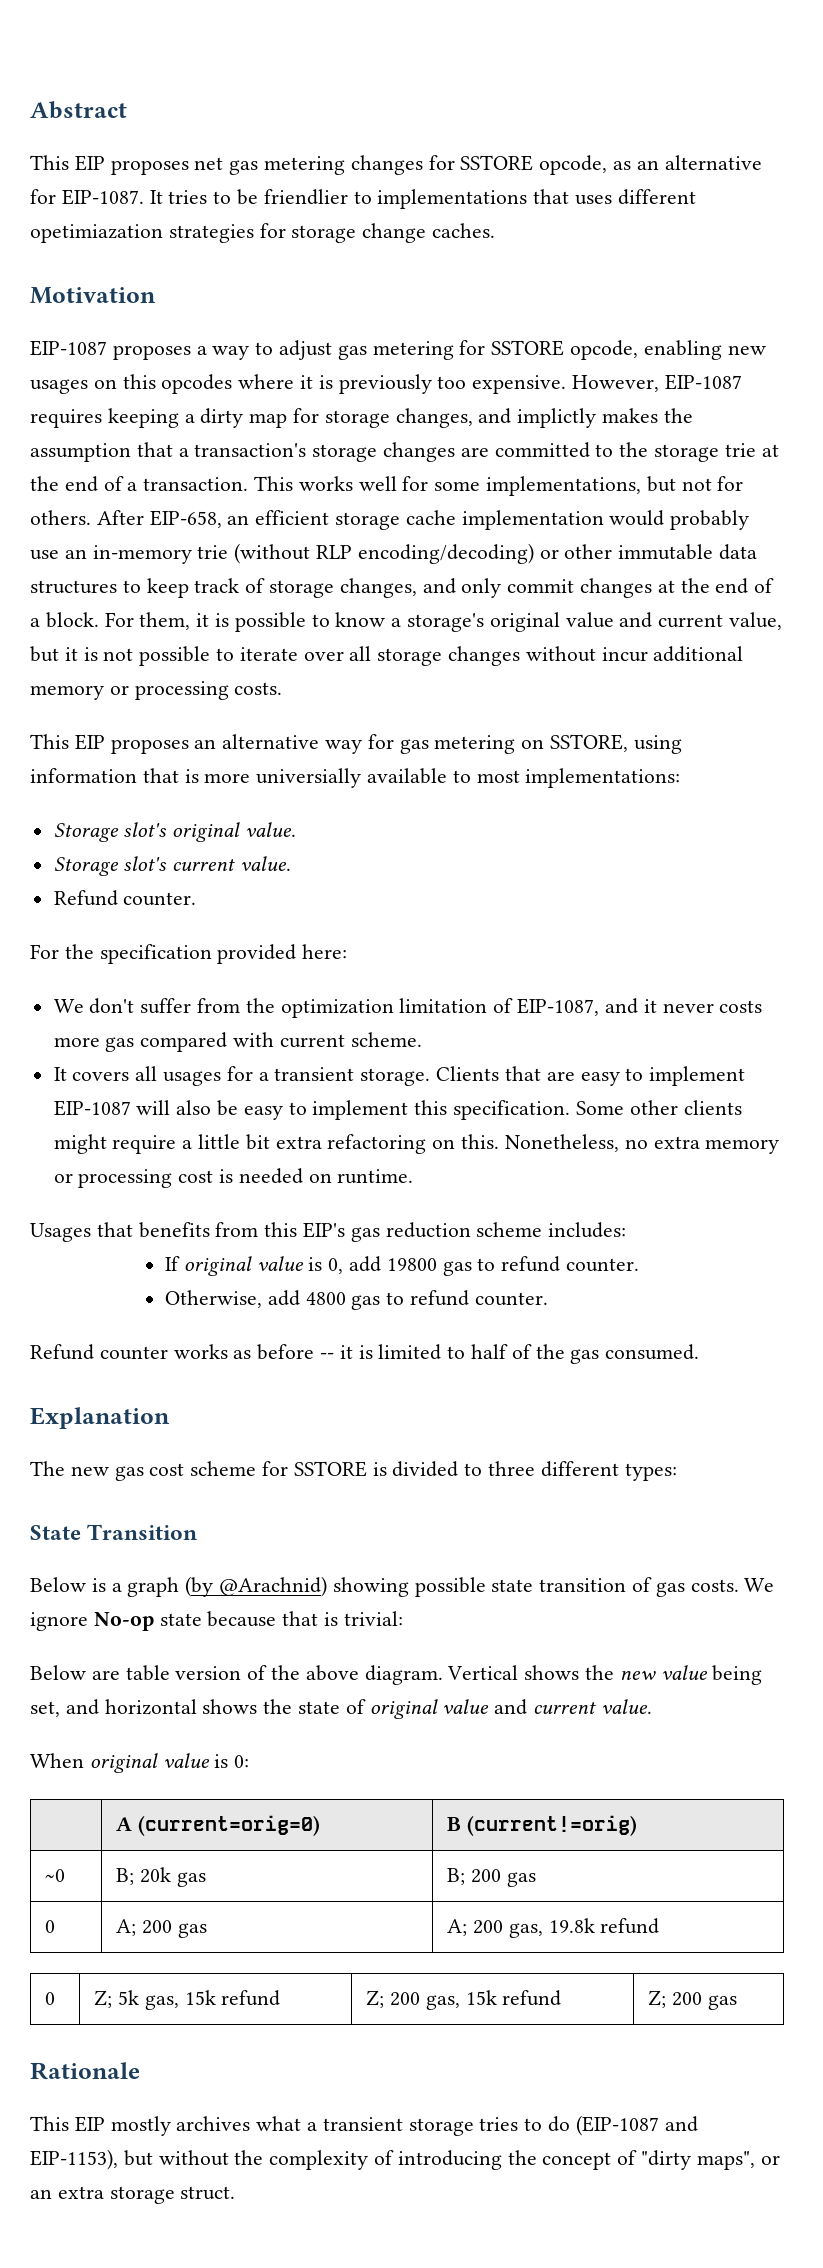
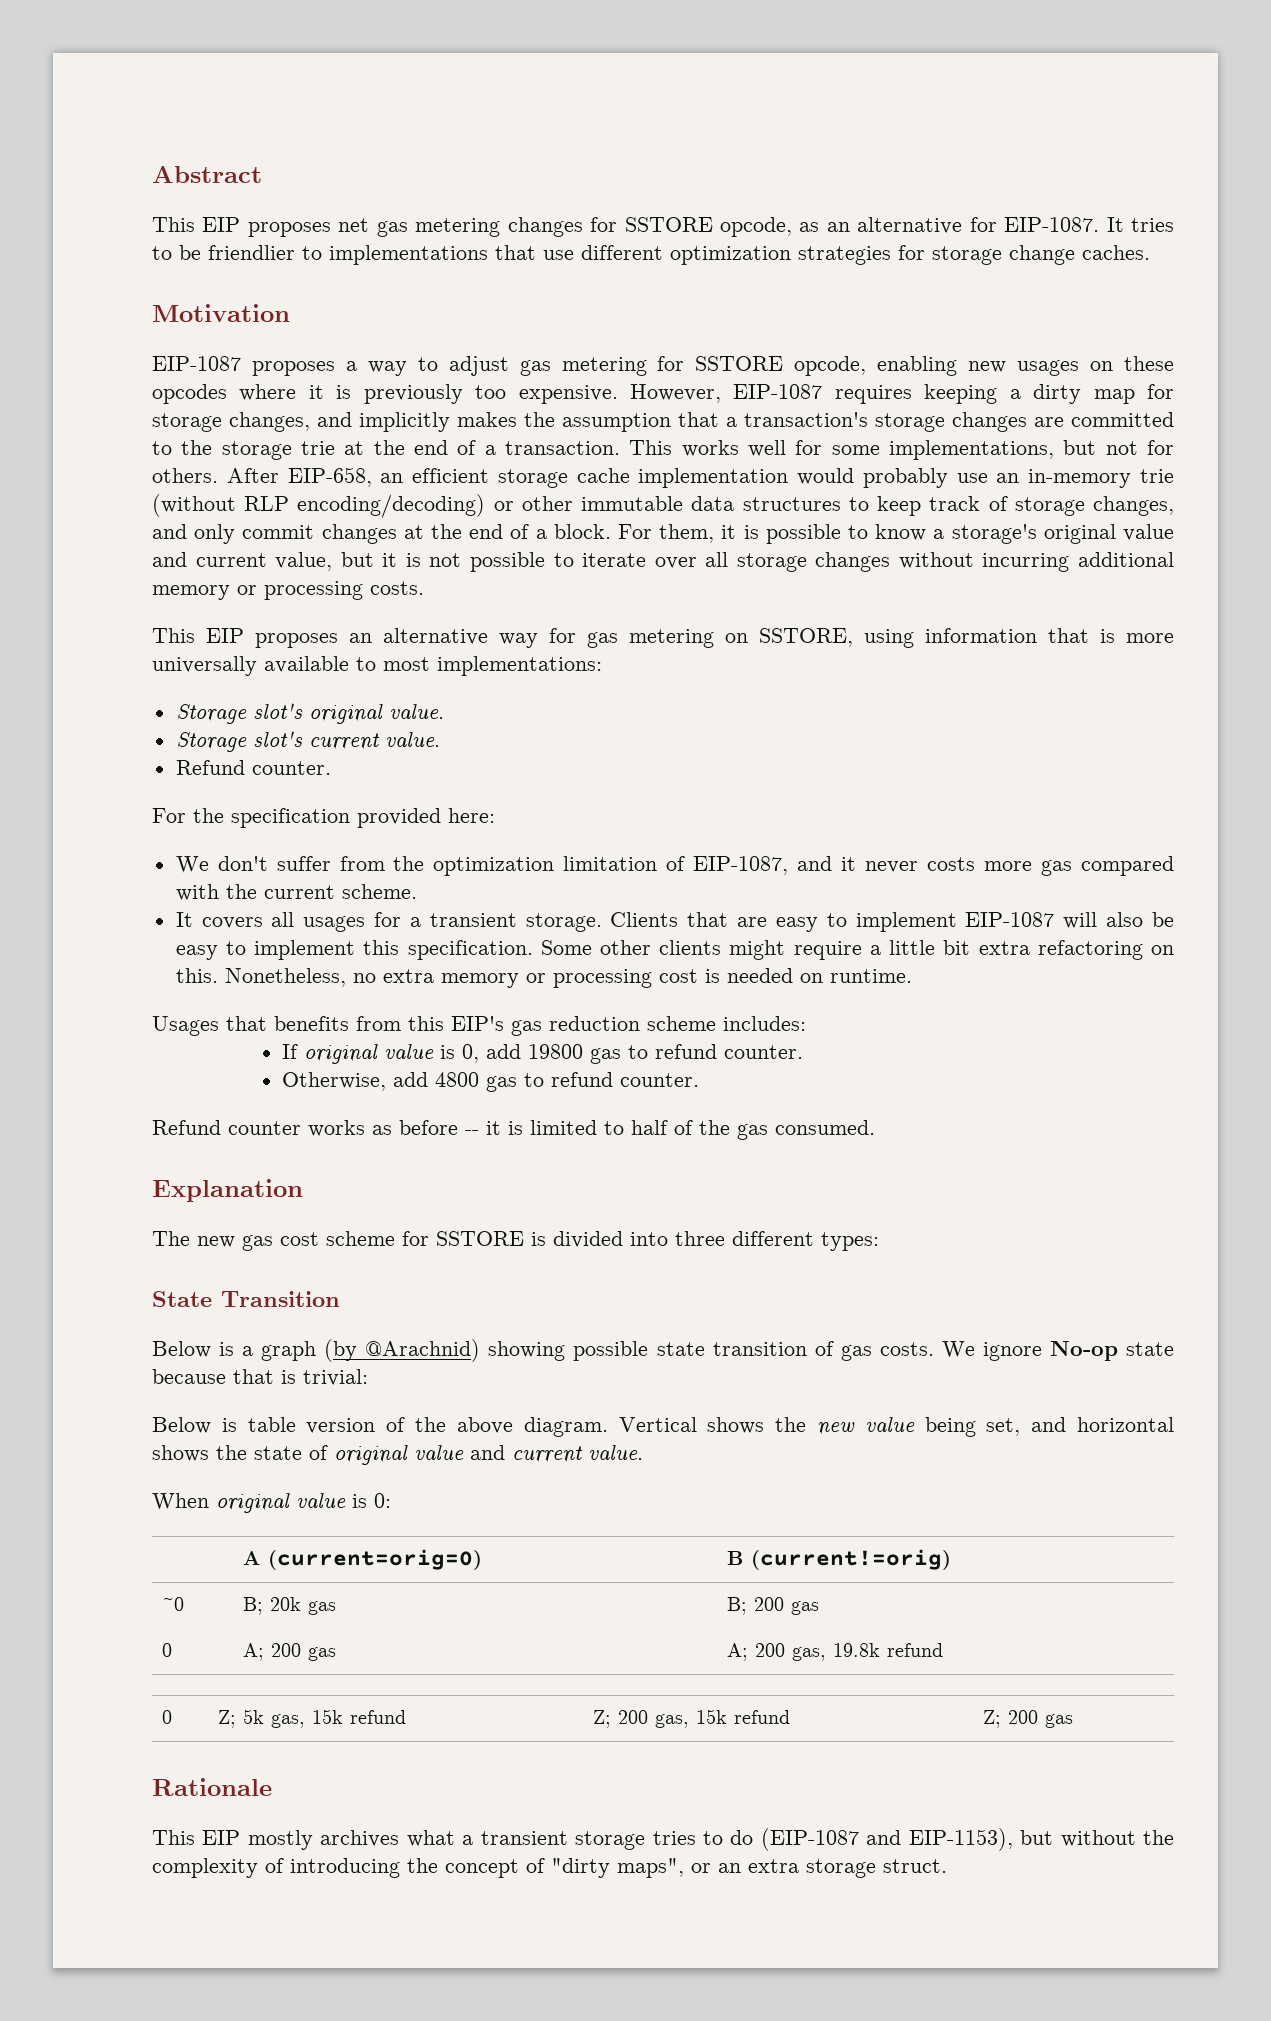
- It tries to be friendlier to implementations that uses different opetimiazation strategies for storage change caches.
+ It tries to be friendlier to implementations that use different optimization strategies for storage change caches.
- EIP-1087 proposes a way to adjust gas metering for SSTORE opcode, enabling new usages on this opcodes where it is previously too expensive.
+ EIP-1087 proposes a way to adjust gas metering for SSTORE opcode, enabling new usages on these opcodes where it is previously too expensive.
- However, EIP-1087 requires keeping a dirty map for storage changes, and implictly makes the assumption that a transaction's storage changes are committed to the storage trie at the end of a transaction.
+ However, EIP-1087 requires keeping a dirty map for storage changes, and implicitly makes the assumption that a transaction's storage changes are committed to the storage trie at the end of a transaction.
- For them, it is possible to know a storage's original value and current value, but it is not possible to iterate over all storage changes without incur additional memory or processing costs.
+ For them, it is possible to know a storage's original value and current value, but it is not possible to iterate over all storage changes without incurring additional memory or processing costs.
- This EIP proposes an alternative way for gas metering on SSTORE, using information that is more universially available to most implementations:
+ This EIP proposes an alternative way for gas metering on SSTORE, using information that is more universally available to most implementations:
- We don't suffer from the optimization limitation of EIP-1087, and it never costs more gas compared with current scheme.
+ We don't suffer from the optimization limitation of EIP-1087, and it never costs more gas compared with the current scheme.
- The new gas cost scheme for SSTORE is divided to three different types:
+ The new gas cost scheme for SSTORE is divided into three different types:
- Below are table version of the above diagram.
+ Below is table version of the above diagram.

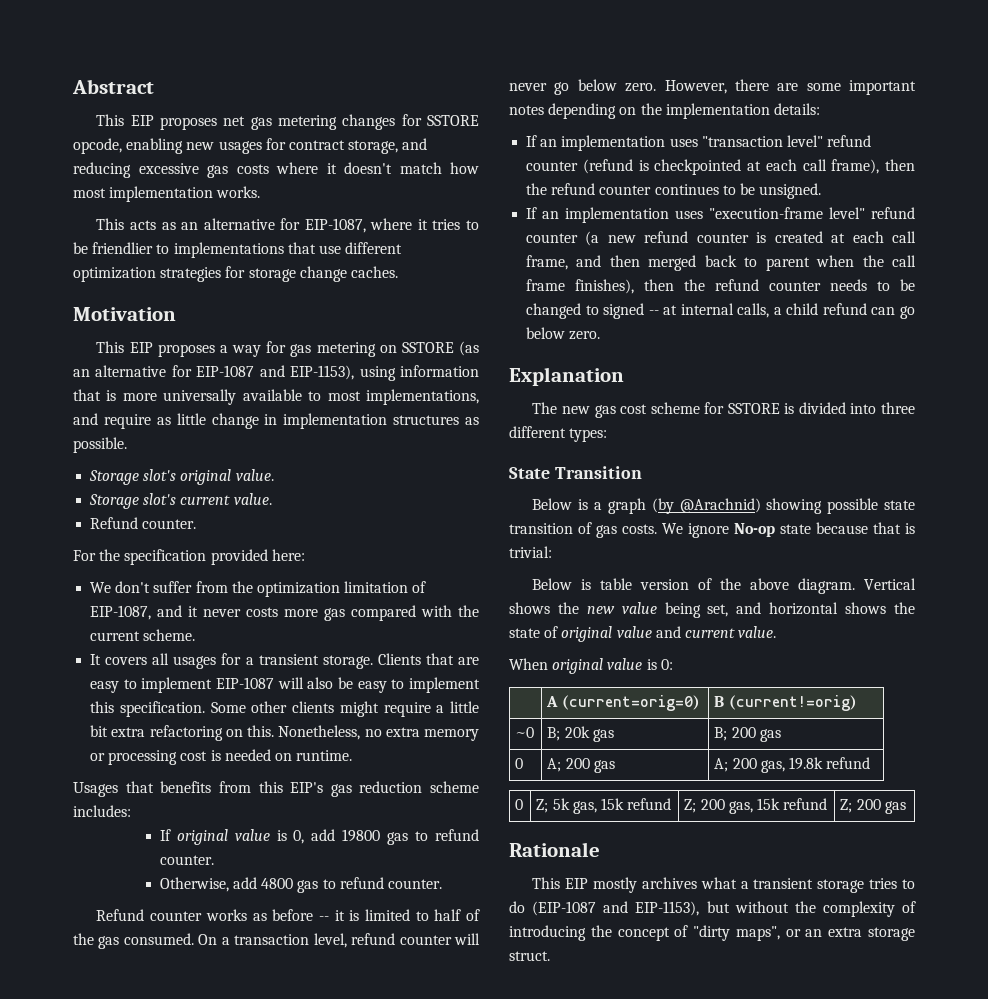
- This EIP proposes net gas metering changes for SSTORE opcode, as an alternative for EIP-1087. It tries to be friendlier to implementations that use different optimization strategies for storage change caches.
+ This EIP proposes net gas metering changes for SSTORE opcode, enabling new usages for contract storage, and reducing excessive gas costs where it doesn't match how most implementation works.
+ This acts as an alternative for EIP-1087, where it tries to be friendlier to implementations that use different optimization strategies for storage change caches.
- EIP-1087 proposes a way to adjust gas metering for SSTORE opcode, enabling new usages on these opcodes where it is previously too expensive. However, EIP-1087 requires keeping a dirty map for storage changes, and implicitly makes the assumption that a transaction's storage changes are committed to the storage trie at the end of a transaction. This works well for some implementations, but not for others. After EIP-658, an efficient storage cache implementation would probably use an in-memory trie (without RLP encoding/decoding) or other immutable data structures to keep track of storage changes, and only commit changes at the end of a block. For them, it is possible to know a storage's original value and current value, but it is not possible to iterate over all storage changes without incurring additional memory or processing costs.
- This EIP proposes an alternative way for gas metering on SSTORE, using information that is more universally available to most implementations:
+ This EIP proposes a way for gas metering on SSTORE (as an alternative for EIP-1087 and EIP-1153), using information that is more universally available to most implementations, and require as little change in implementation structures as possible.
+ On a transaction level, refund counter will never go below zero. However, there are some important notes depending on the implementation details:
+ If an implementation uses "transaction level" refund counter (refund is checkpointed at each call frame), then the refund counter continues to be unsigned.
+ If an implementation uses "execution-frame level" refund counter (a new refund counter is created at each call frame, and then merged back to parent when the call frame finishes), then the refund counter needs to be changed to signed -- at internal calls, a child refund can go below zero.

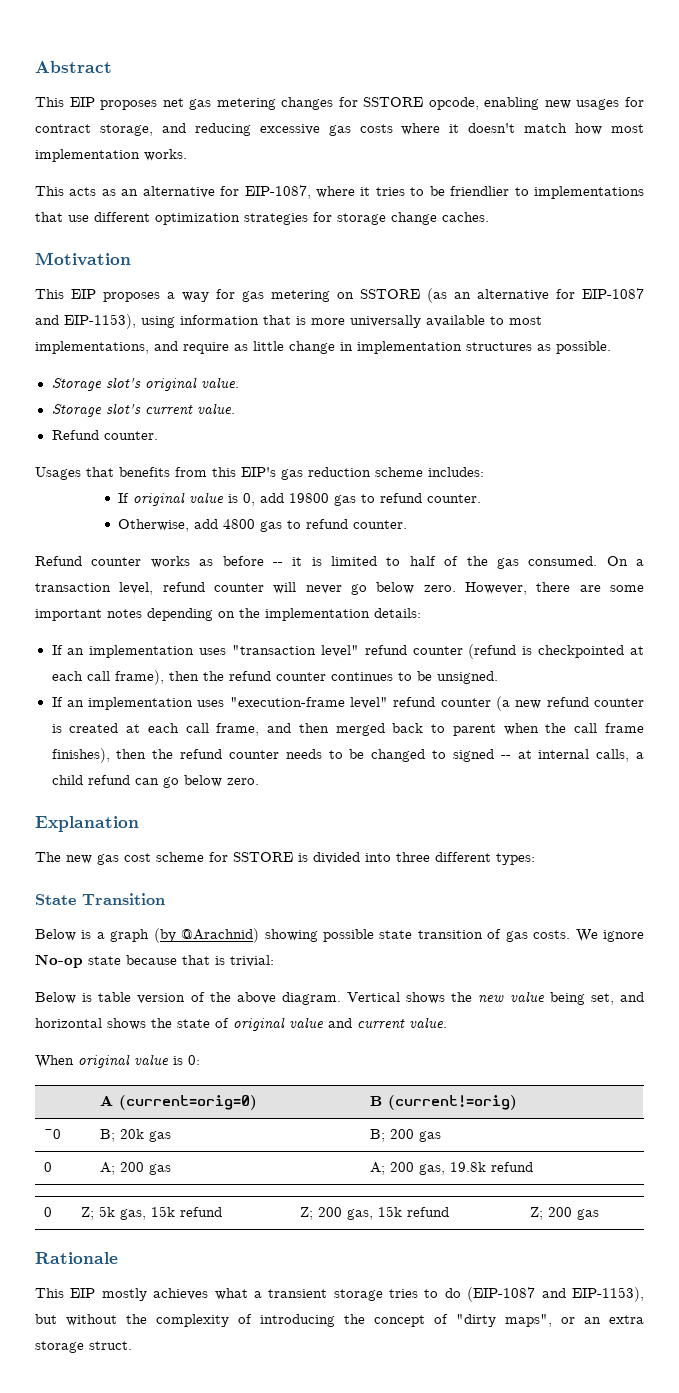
- For the specification provided here:
- We don't suffer from the optimization limitation of EIP-1087, and it never costs more gas compared with the current scheme.
- It covers all usages for a transient storage. Clients that are easy to implement EIP-1087 will also be easy to implement this specification. Some other clients might require a little bit extra refactoring on this. Nonetheless, no extra memory or processing cost is needed on runtime.
- This EIP mostly archives what a transient storage tries to do (EIP-1087 and EIP-1153), but without the complexity of introducing the concept of "dirty maps", or an extra storage struct.
+ This EIP mostly achieves what a transient storage tries to do (EIP-1087 and EIP-1153), but without the complexity of introducing the concept of "dirty maps", or an extra storage struct.

